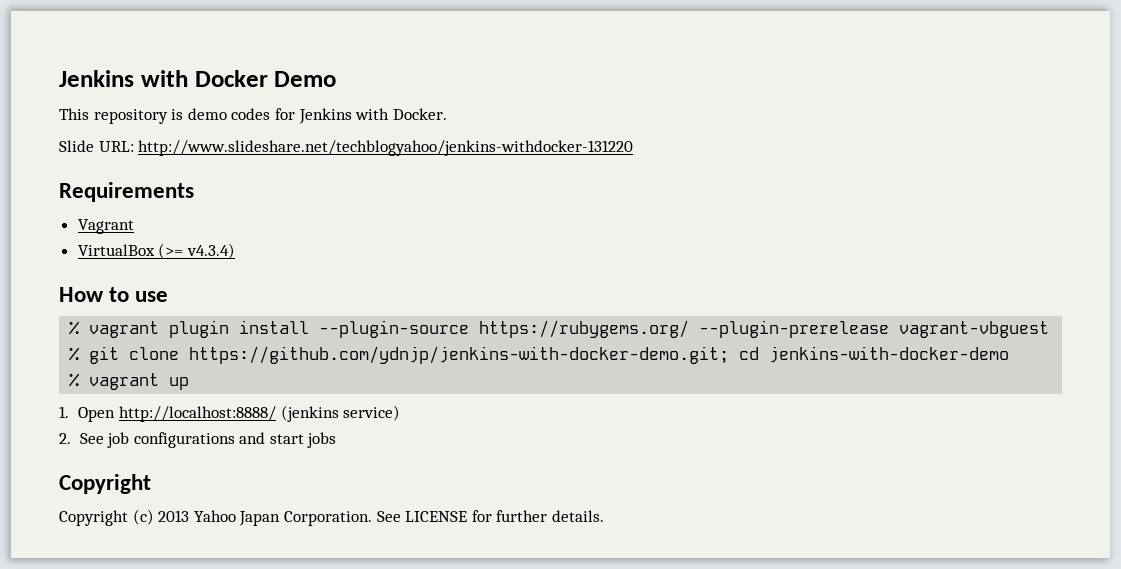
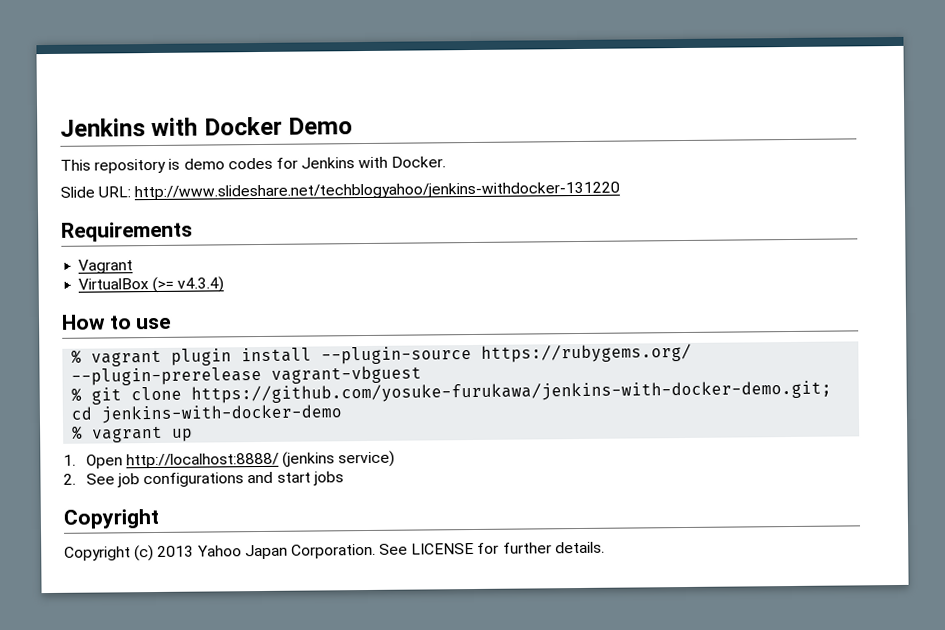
- % git clone https://github.com/ydnjp/jenkins-with-docker-demo.git; cd jenkins-with-docker-demo
+ % git clone https://github.com/yosuke-furukawa/jenkins-with-docker-demo.git; cd jenkins-with-docker-demo

